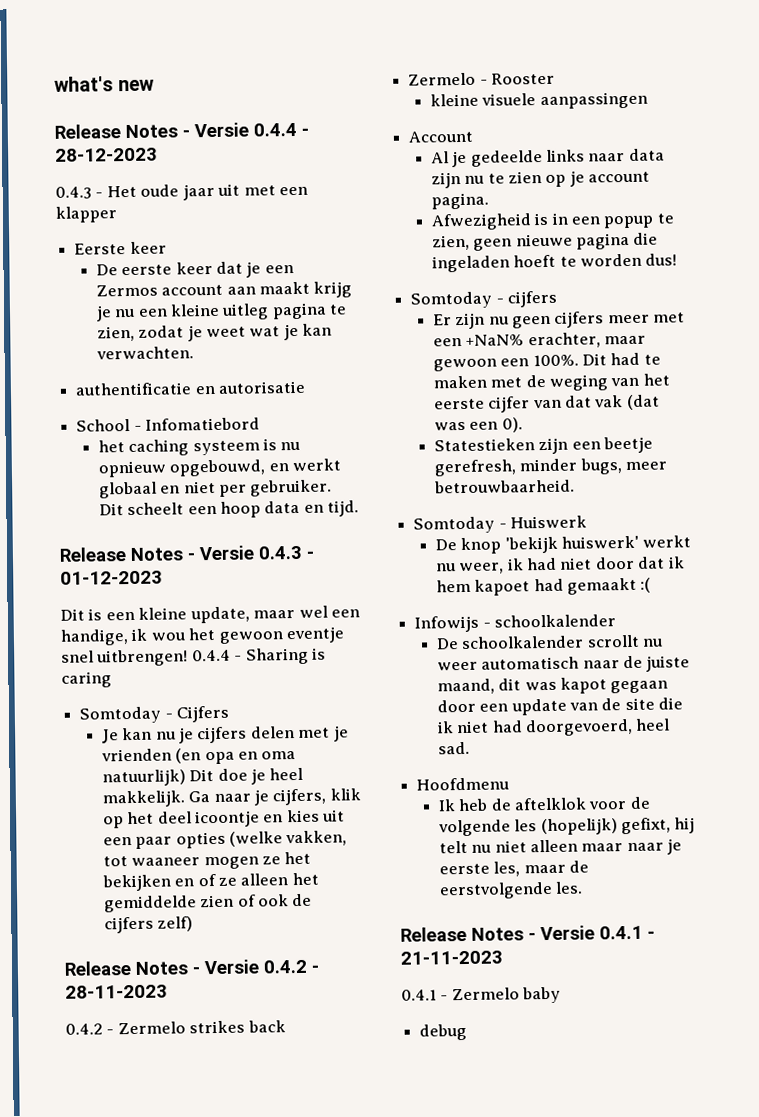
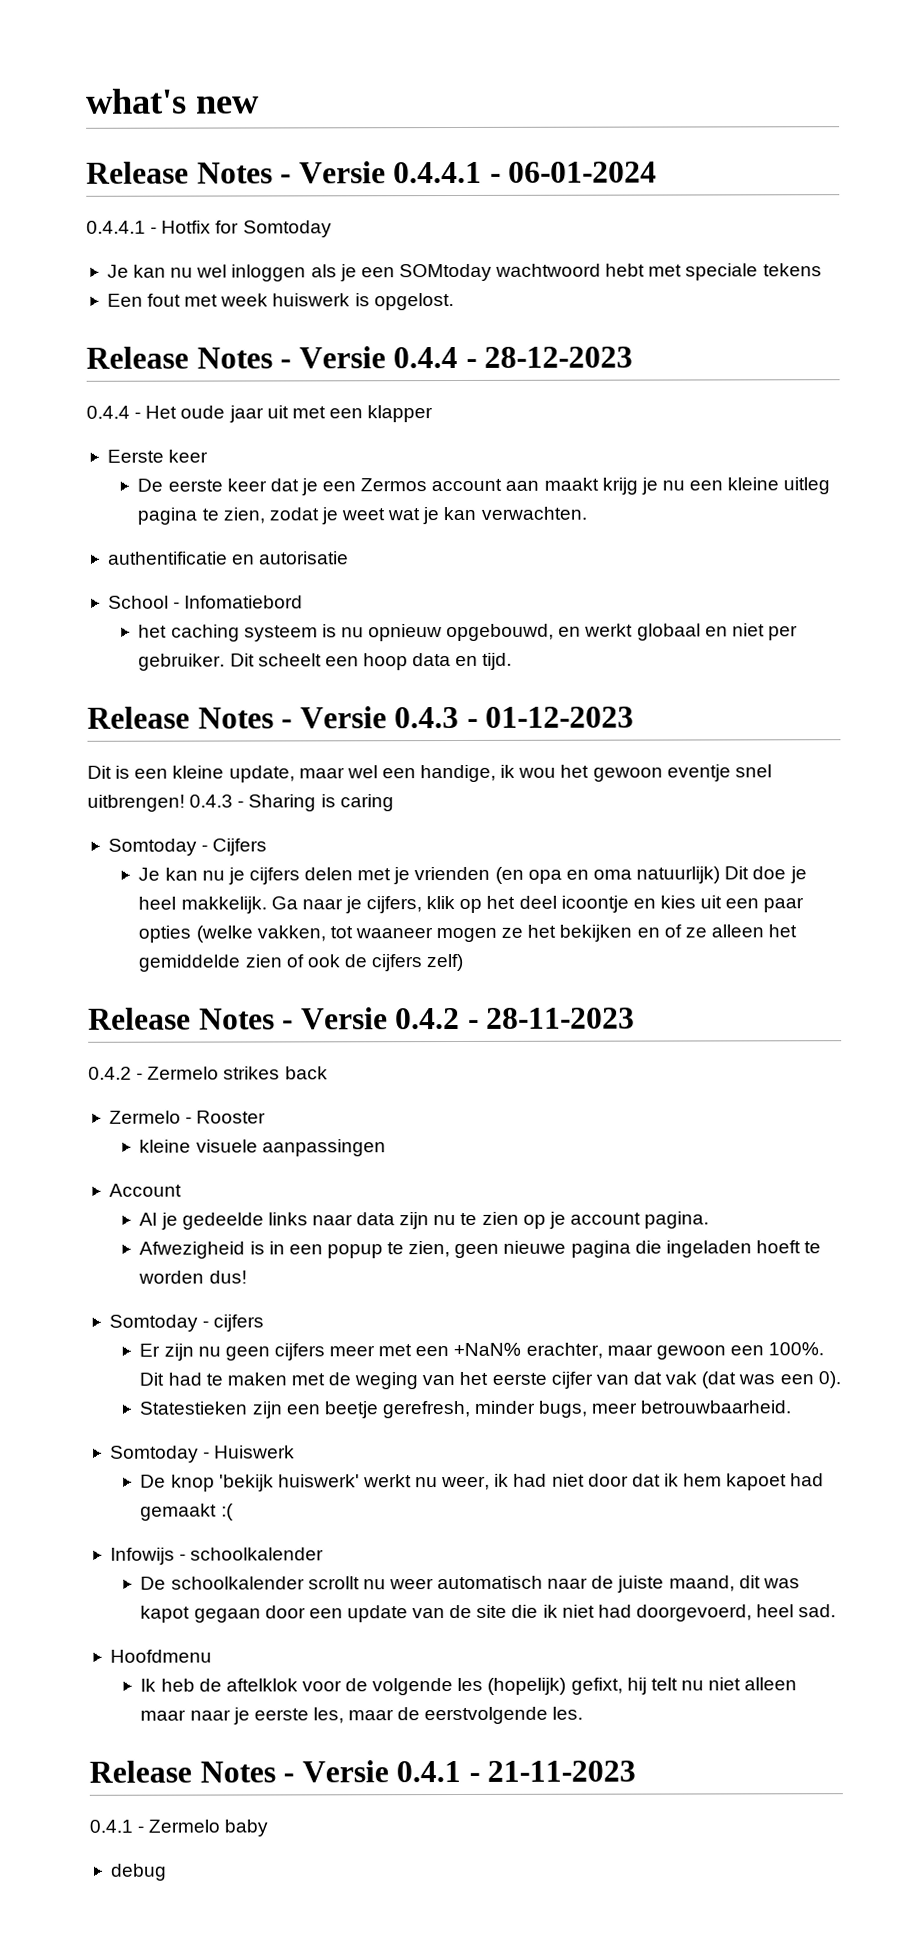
+ Release Notes - Versie 0.4.4.1 - 06-01-2024
+ 0.4.4.1 - Hotfix for Somtoday
+ Je kan nu wel inloggen als je een SOMtoday wachtwoord hebt met speciale tekens
+ Een fout met week huiswerk is opgelost.
- 0.4.3 - Het oude jaar uit met een klapper
+ 0.4.4 - Het oude jaar uit met een klapper
- 0.4.4 - Sharing is caring
+ 0.4.3 - Sharing is caring

